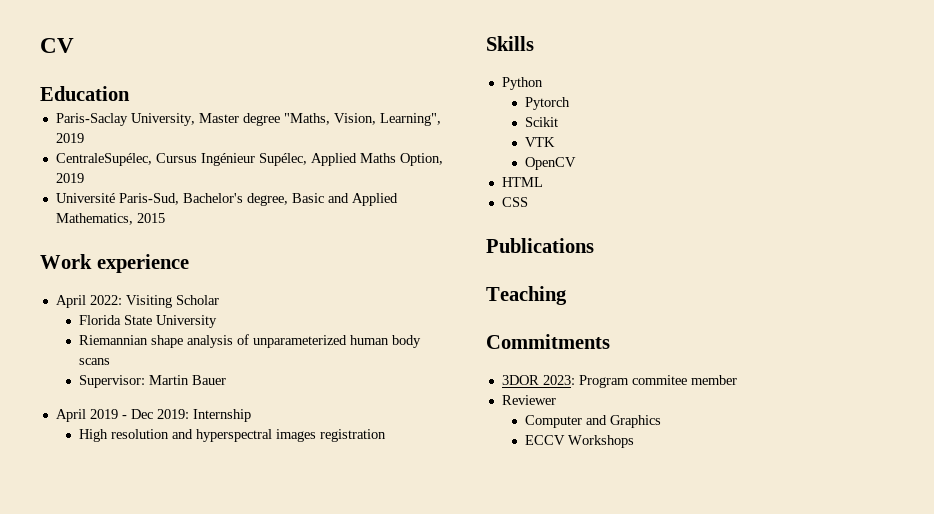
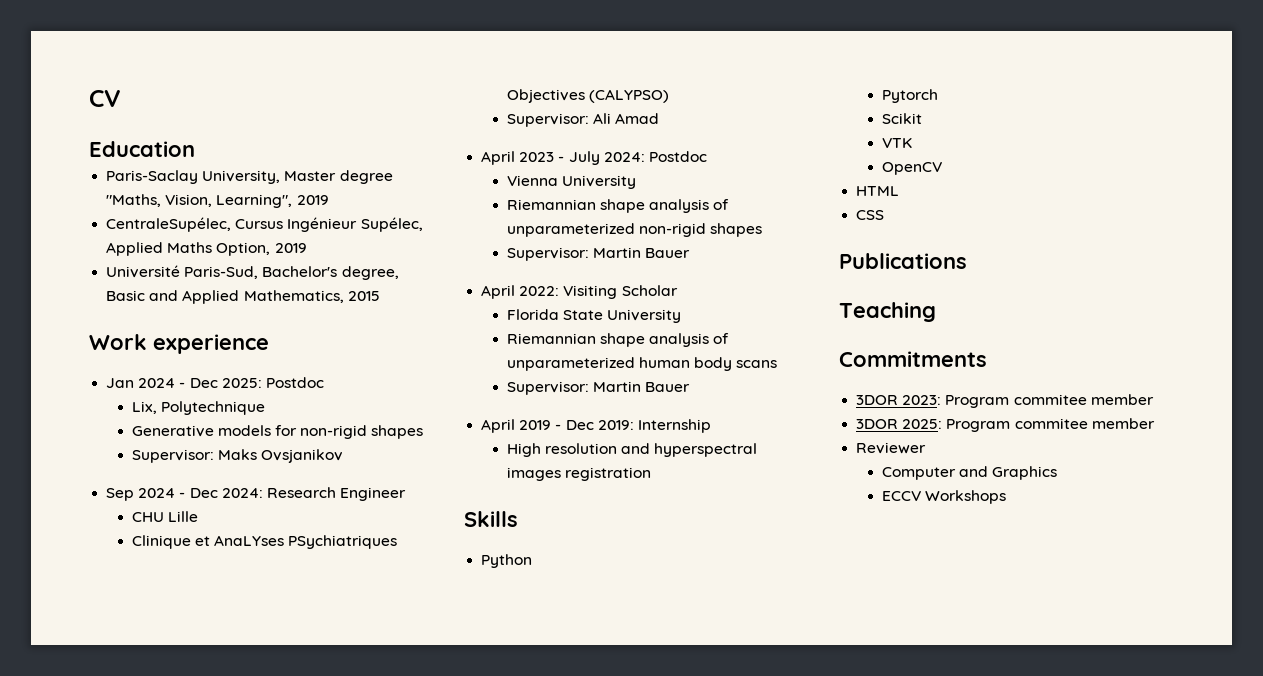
+ Jan 2024 - Dec 2025: Postdoc
+ Lix, Polytechnique
+ Generative models for non-rigid shapes
+ Supervisor: Maks Ovsjanikov
+ Sep 2024 - Dec 2024: Research Engineer
+ CHU Lille
+ Clinique et AnaLYses PSychiatriques Objectives (CALYPSO)
+ Supervisor: Ali Amad
+ April 2023 - July 2024: Postdoc
+ Vienna University
+ Riemannian shape analysis of unparameterized non-rigid shapes
+ Supervisor: Martin Bauer
+ 3DOR 2025: Program commitee member

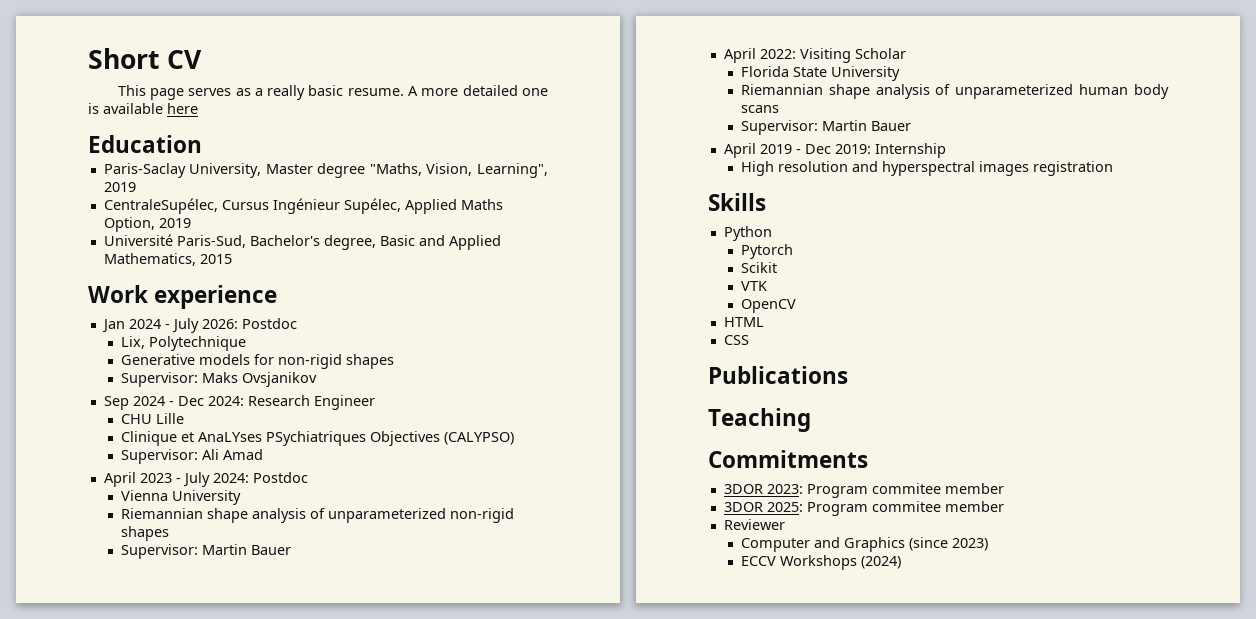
- CV
+ Short CV
+ This page serves as a really basic resume. A more detailed one is available here
- Jan 2024 - Dec 2025: Postdoc
+ Jan 2024 - July 2026: Postdoc
- Computer and Graphics
+ Computer and Graphics (since 2023)
- ECCV Workshops
+ ECCV Workshops (2024)

